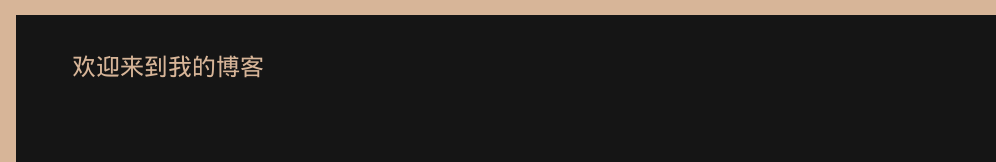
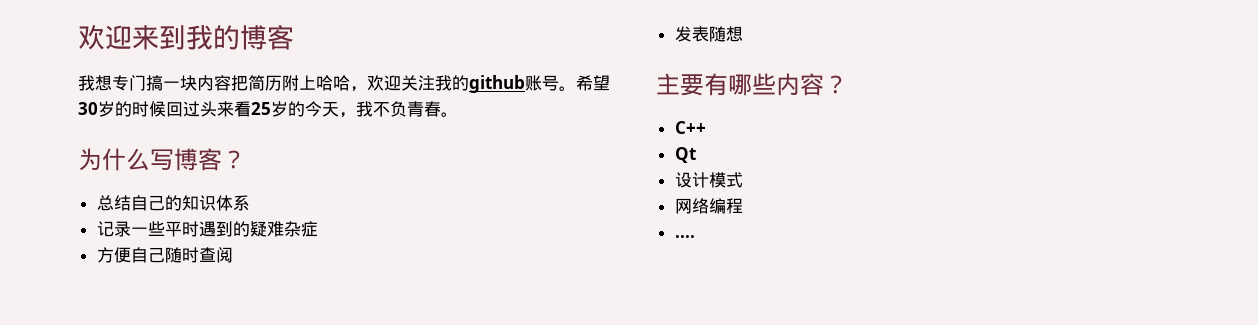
+ 我想专门搞一块内容把简历附上哈哈，欢迎关注我的github账号。希望30岁的时候回过头来看25岁的今天，我不负青春。
+ 为什么写博客？
+ 总结自己的知识体系
+ 记录一些平时遇到的疑难杂症
+ 方便自己随时查阅
+ 发表随想
+ 主要有哪些内容？
+ C++
+ Qt
+ 设计模式
+ 网络编程
+ ....

